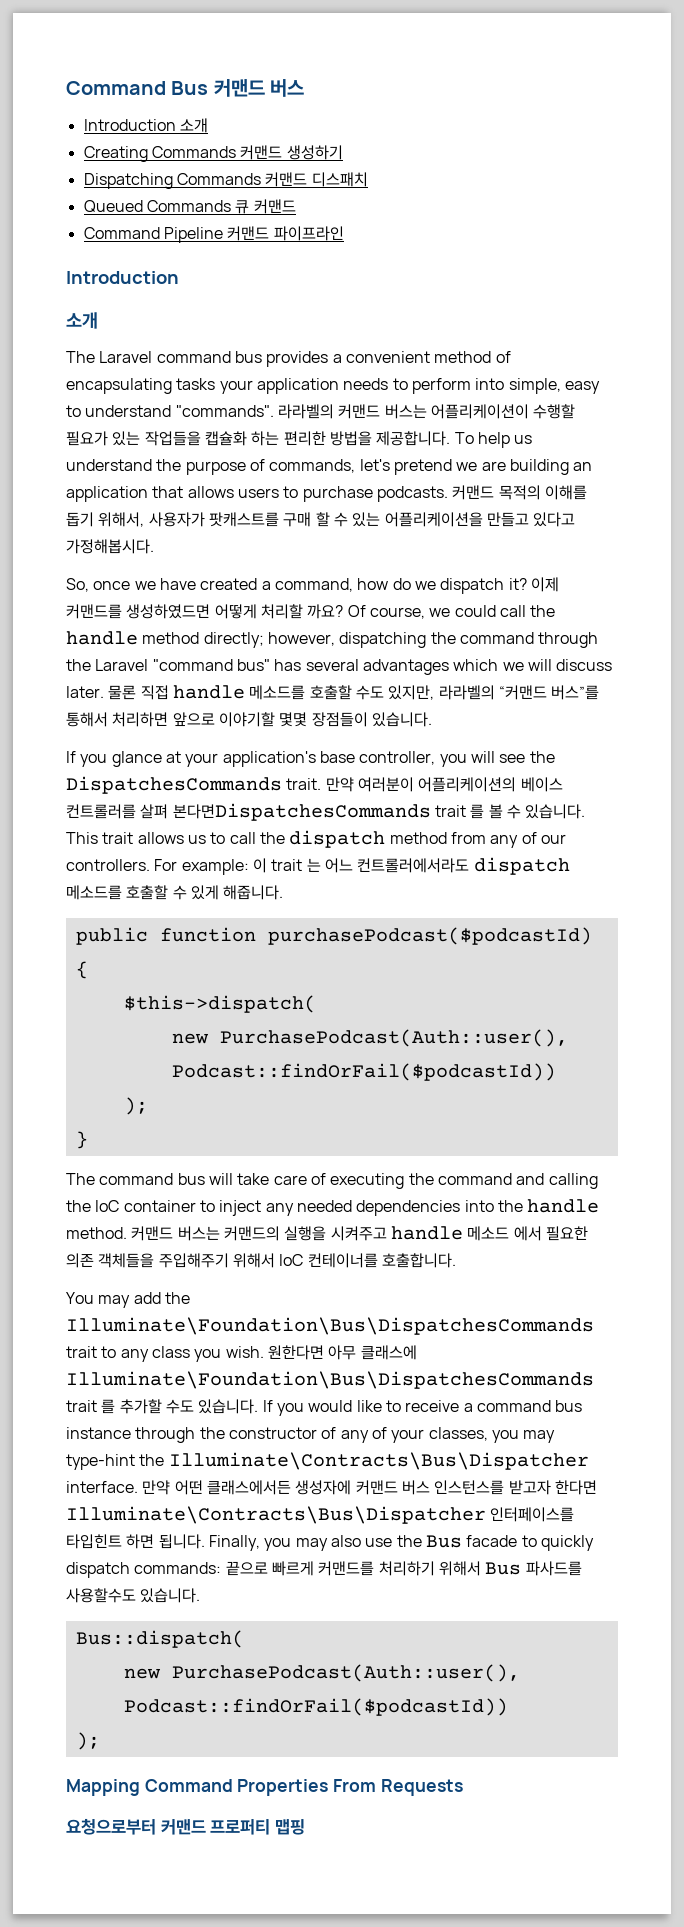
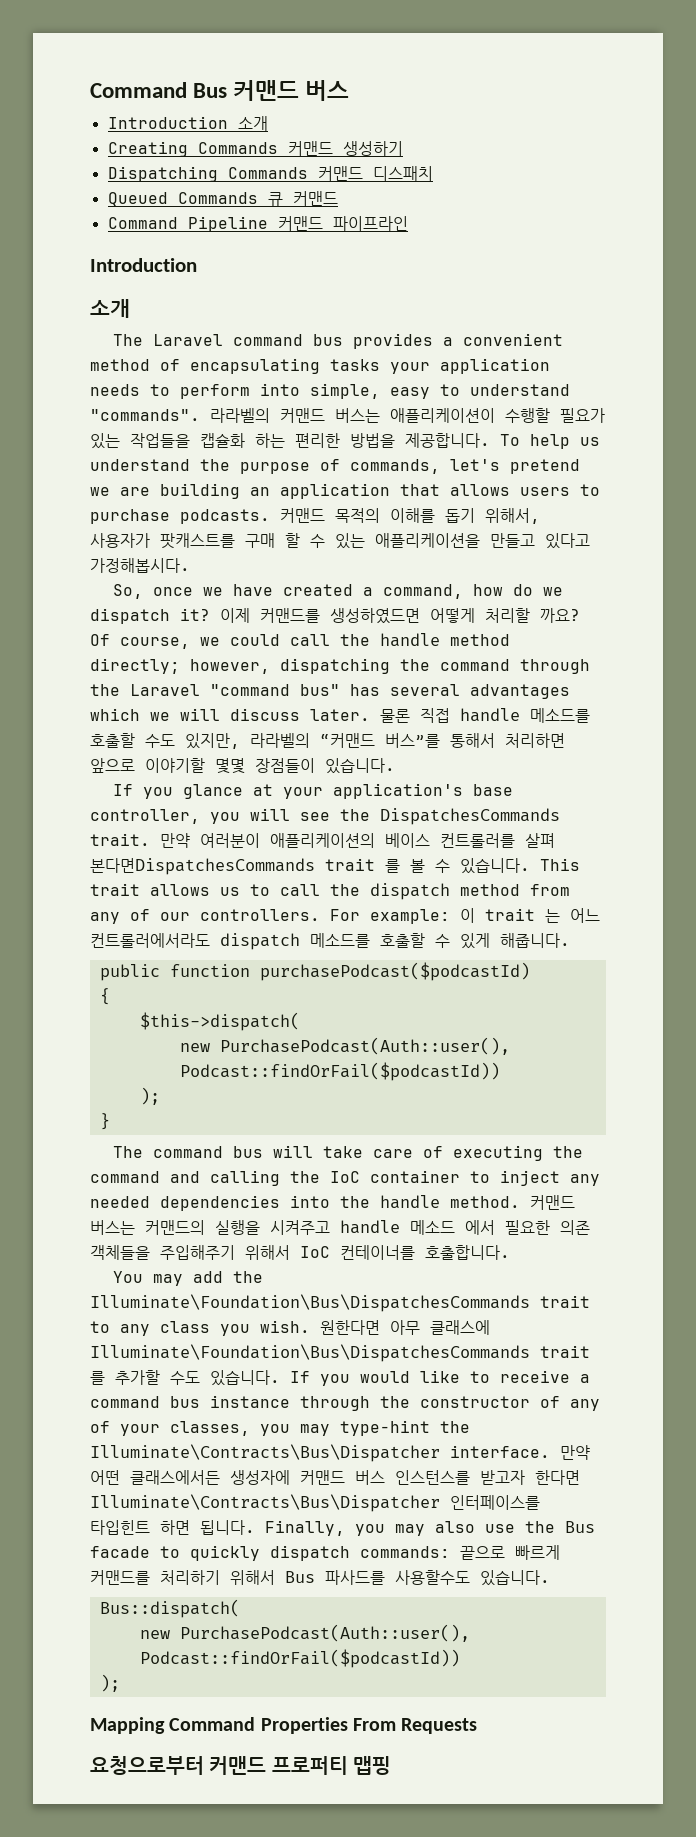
- 라라벨의 커맨드 버스는 어플리케이션이 수행할 필요가 있는 작업들을 캡슐화 하는 편리한 방법을 제공합니다.
+ 라라벨의 커맨드 버스는 애플리케이션이 수행할 필요가 있는 작업들을 캡슐화 하는 편리한 방법을 제공합니다.
- 커맨드 목적의 이해를 돕기 위해서, 사용자가 팟캐스트를 구매 할 수 있는 어플리케이션을 만들고 있다고 가정해봅시다.
+ 커맨드 목적의 이해를 돕기 위해서, 사용자가 팟캐스트를 구매 할 수 있는 애플리케이션을 만들고 있다고 가정해봅시다.
- 만약 여러분이 어플리케이션의 베이스 컨트롤러를 살펴 본다면DispatchesCommands trait 를 볼 수 있습니다.
+ 만약 여러분이 애플리케이션의 베이스 컨트롤러를 살펴 본다면DispatchesCommands trait 를 볼 수 있습니다.

